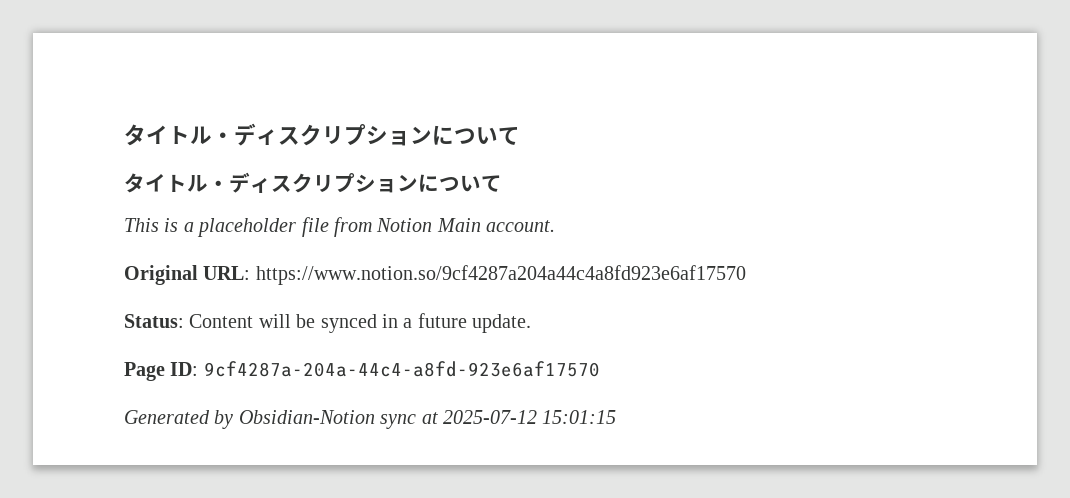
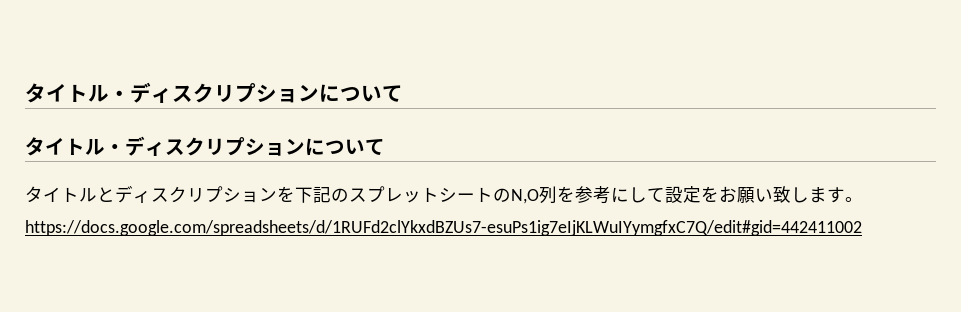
- This is a placeholder file from Notion Main account.
- Original URL: https://www.notion.so/9cf4287a204a44c4a8fd923e6af17570
- Status: Content will be synced in a future update.
- Page ID: 9cf4287a-204a-44c4-a8fd-923e6af17570
- Generated by Obsidian-Notion sync at 2025-07-12 15:01:15
+ タイトルとディスクリプションを下記のスプレットシートのN,O列を参考にして設定をお願い致します。https://docs.google.com/spreadsheets/d/1RUFd2clYkxdBZUs7-esuPs1ig7eIjKLWuIYymgfxC7Q/edit#gid=442411002

